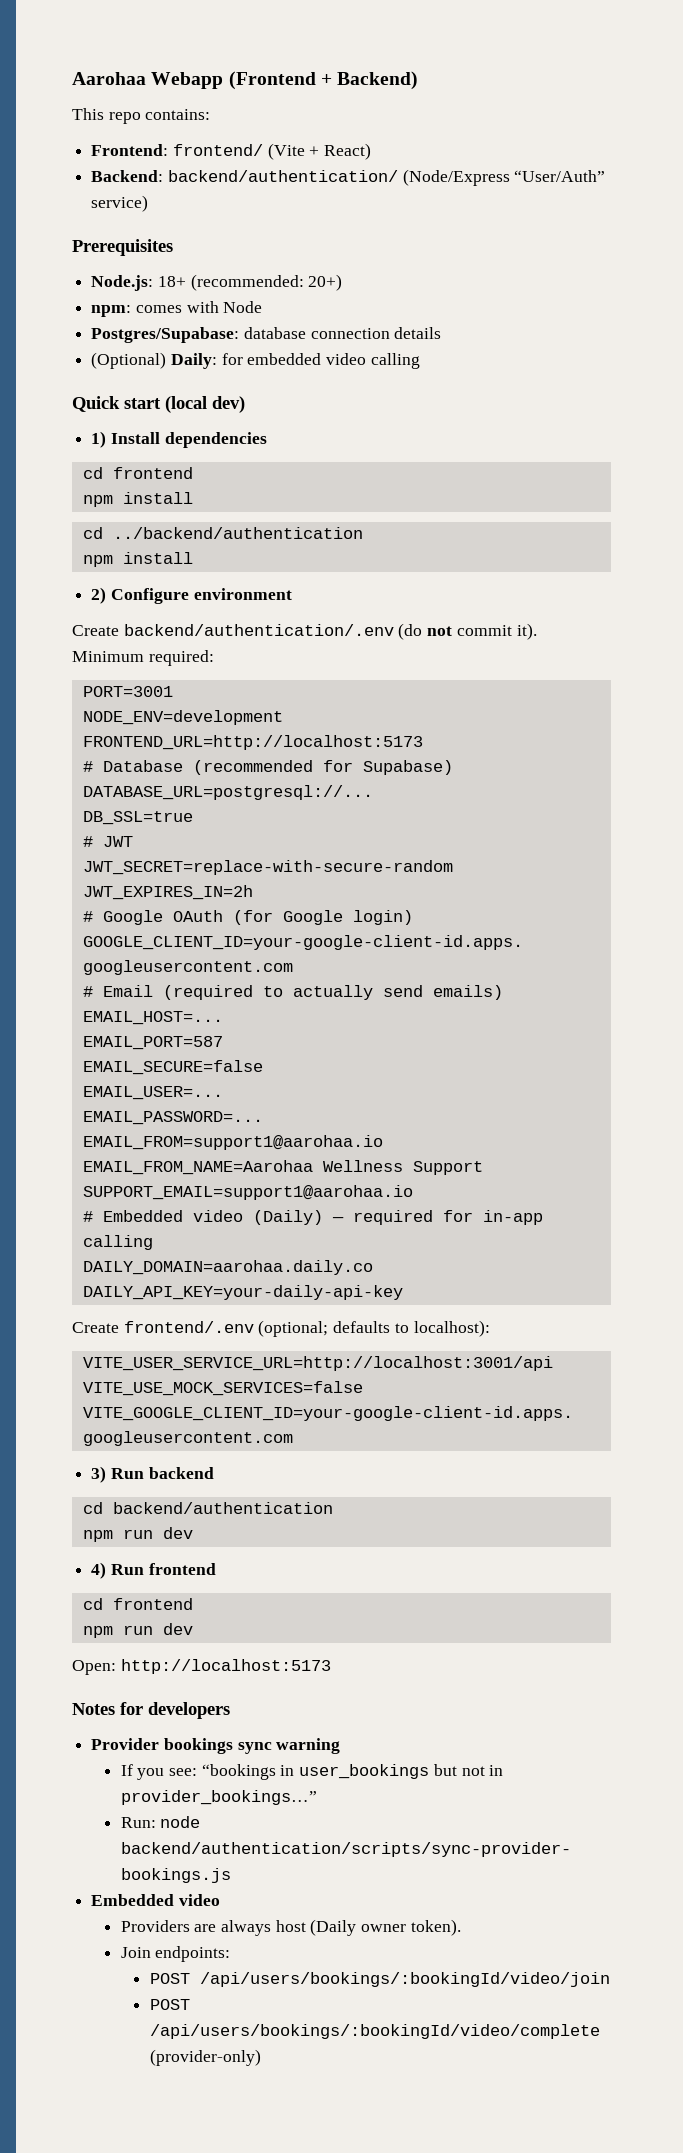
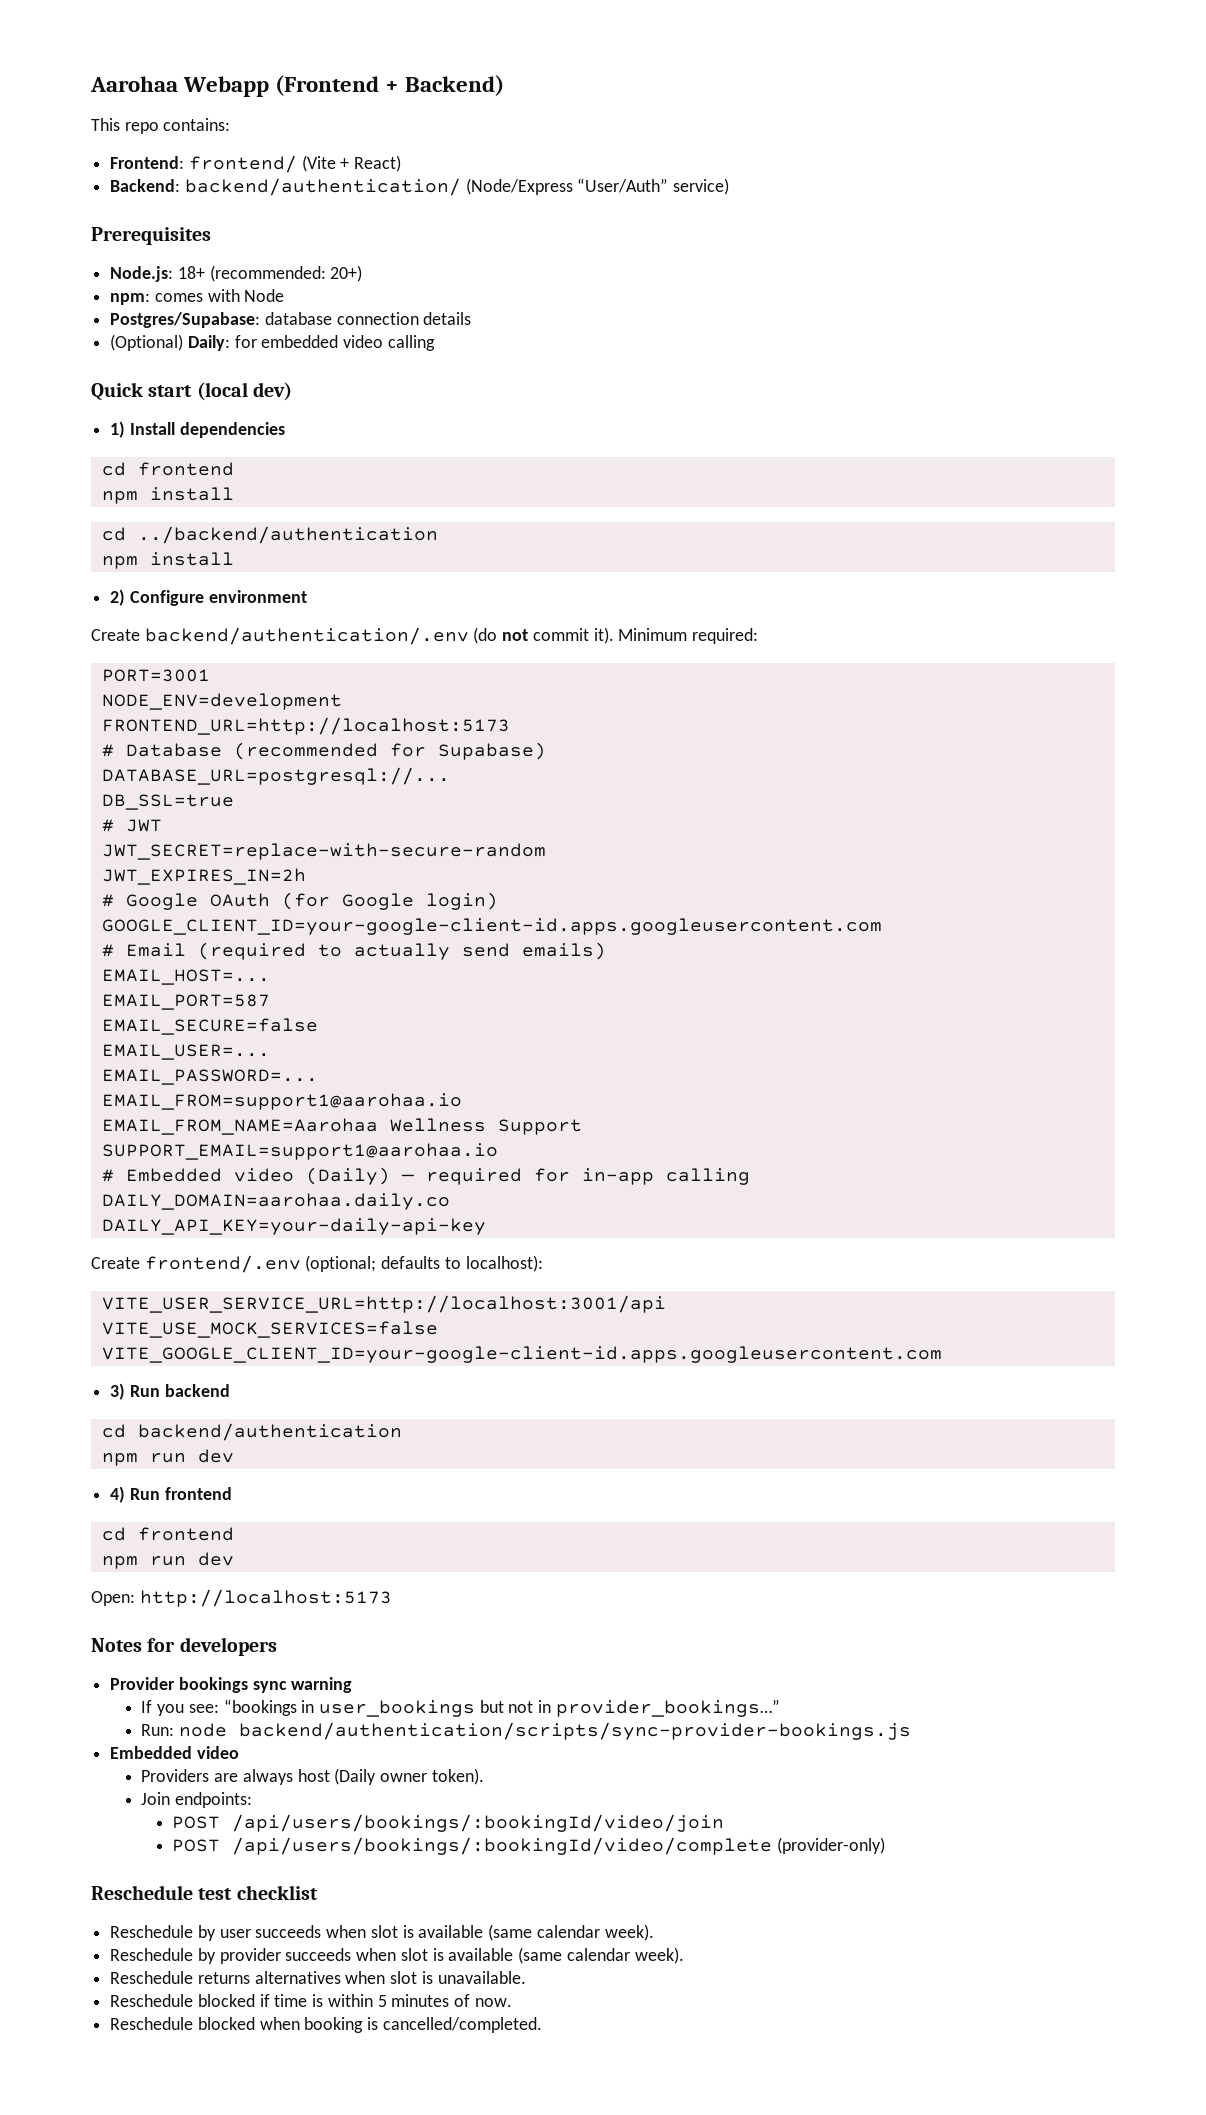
+ Reschedule test checklist
+ Reschedule by user succeeds when slot is available (same calendar week).
+ Reschedule by provider succeeds when slot is available (same calendar week).
+ Reschedule returns alternatives when slot is unavailable.
+ Reschedule blocked if time is within 5 minutes of now.
+ Reschedule blocked when booking is cancelled/completed.

